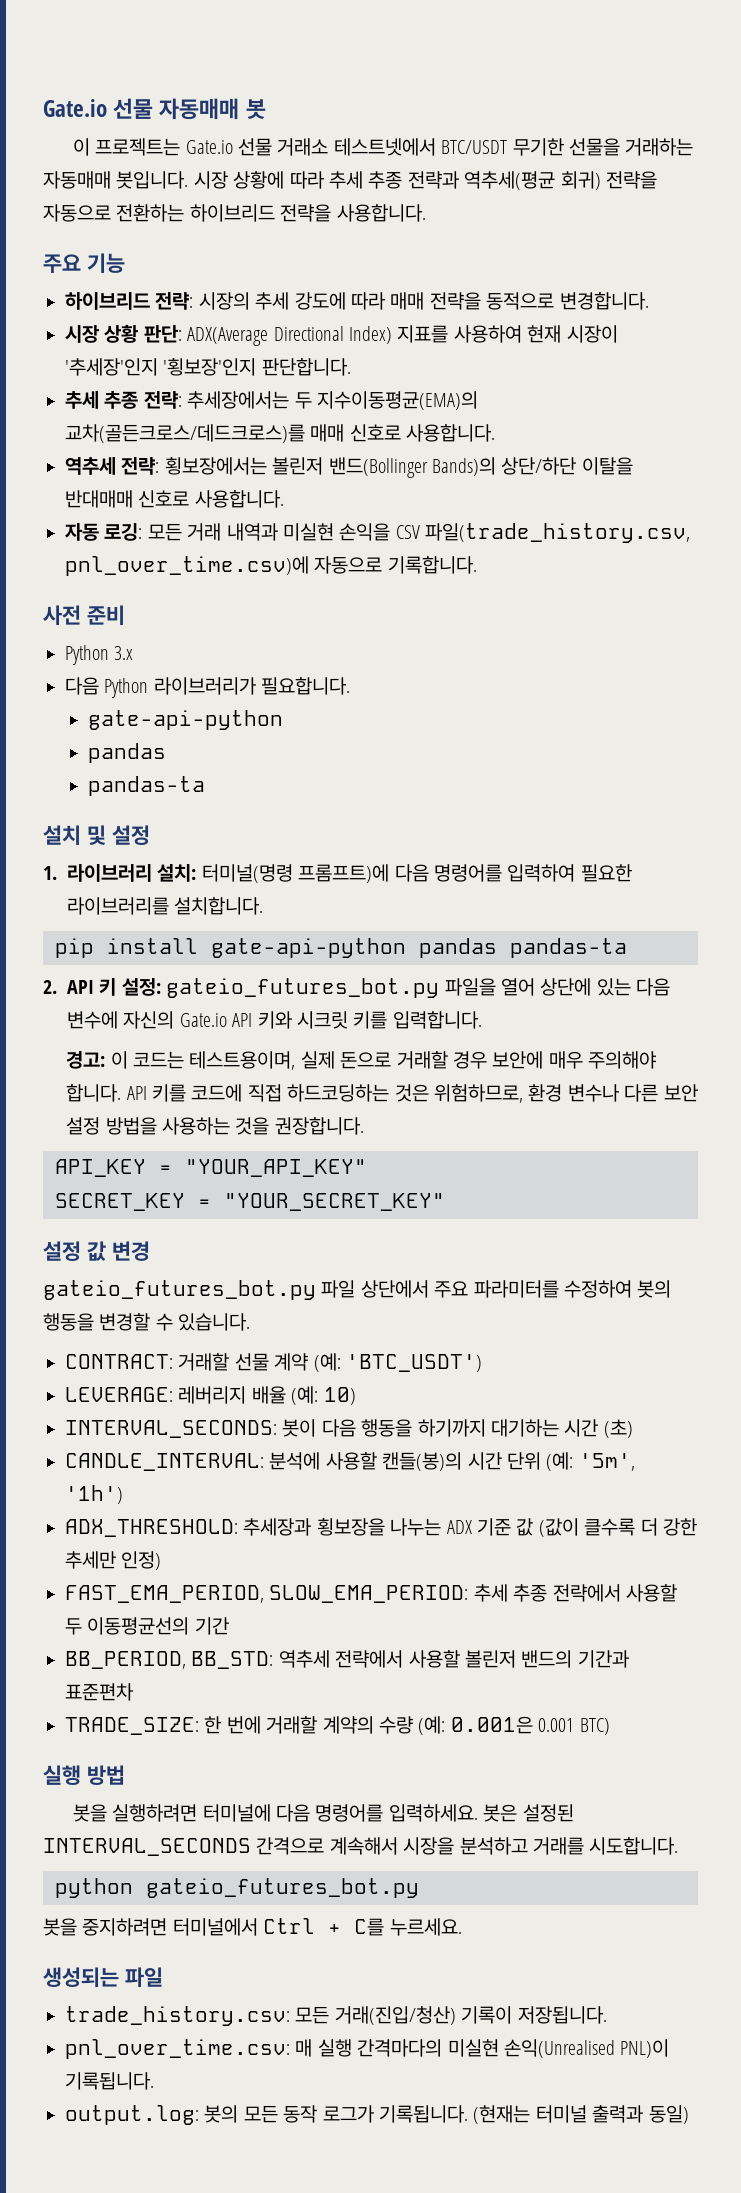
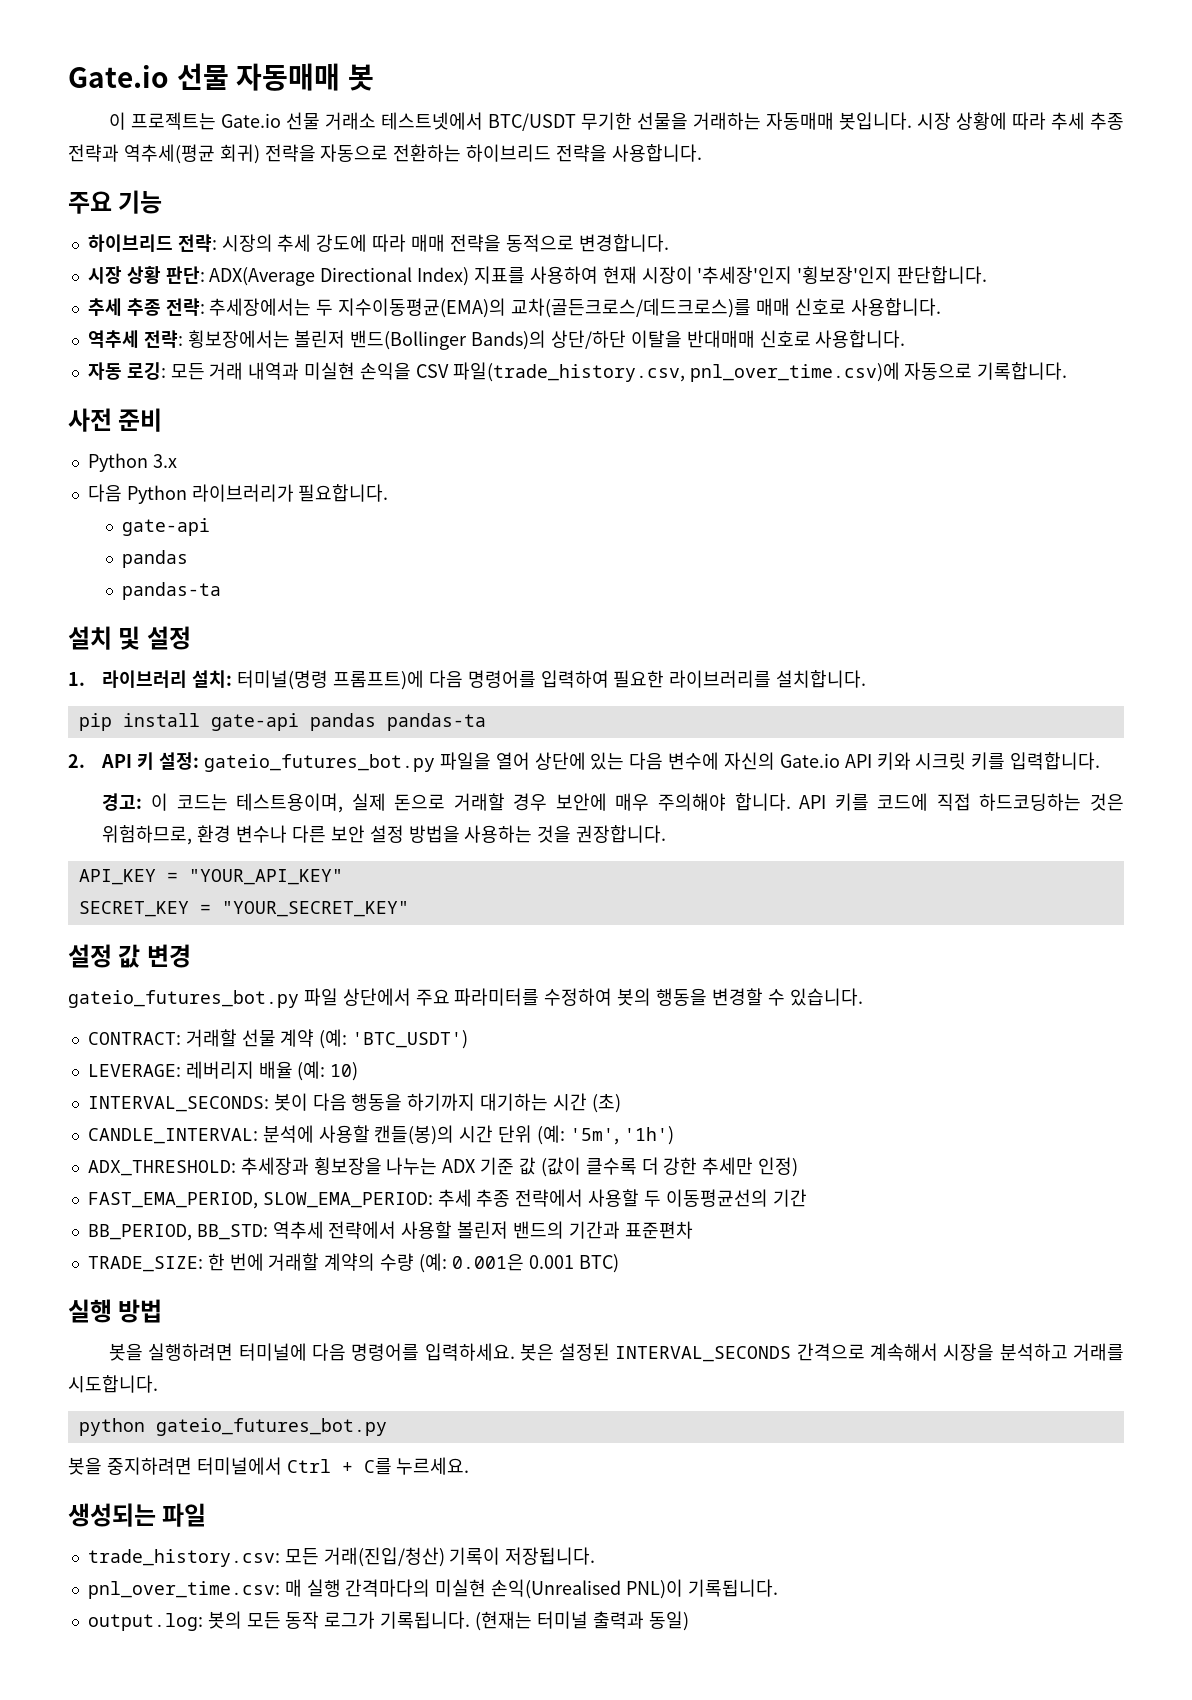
  다음 Python 라이브러리가 필요합니다.
- gate-api-python
+ gate-api
- pip install gate-api-python pandas pandas-ta
+ pip install gate-api pandas pandas-ta

